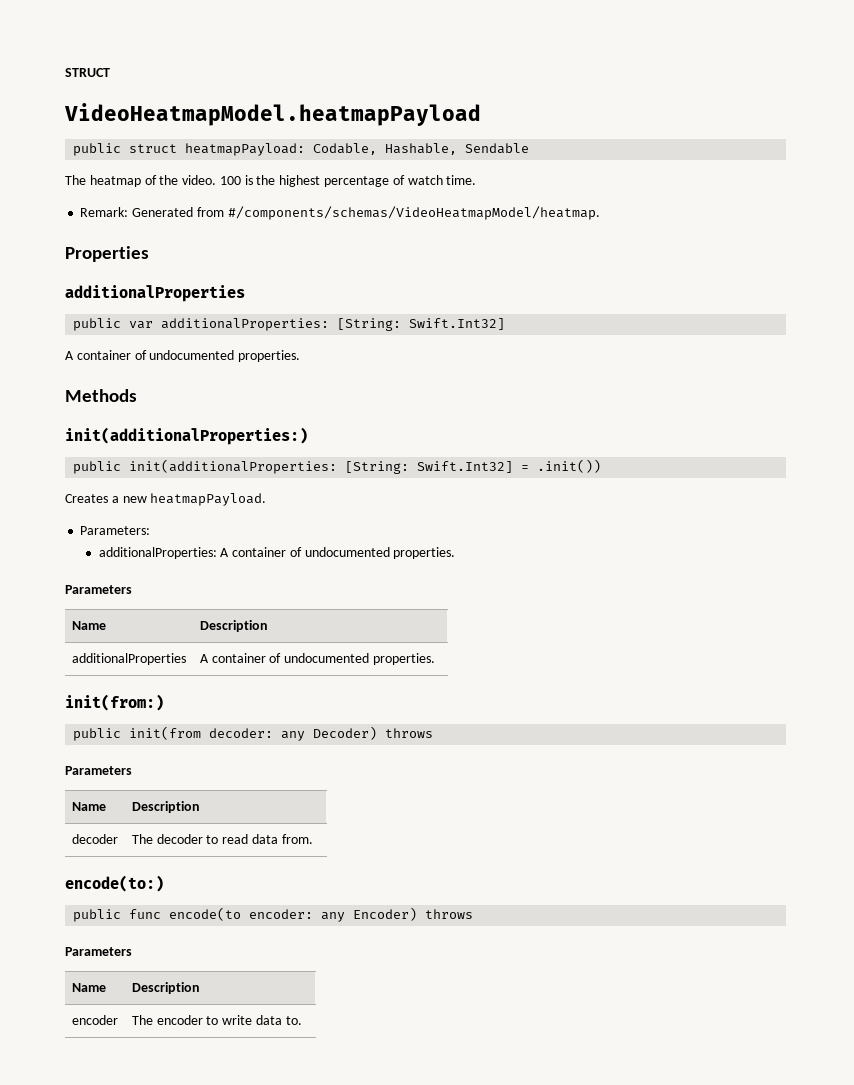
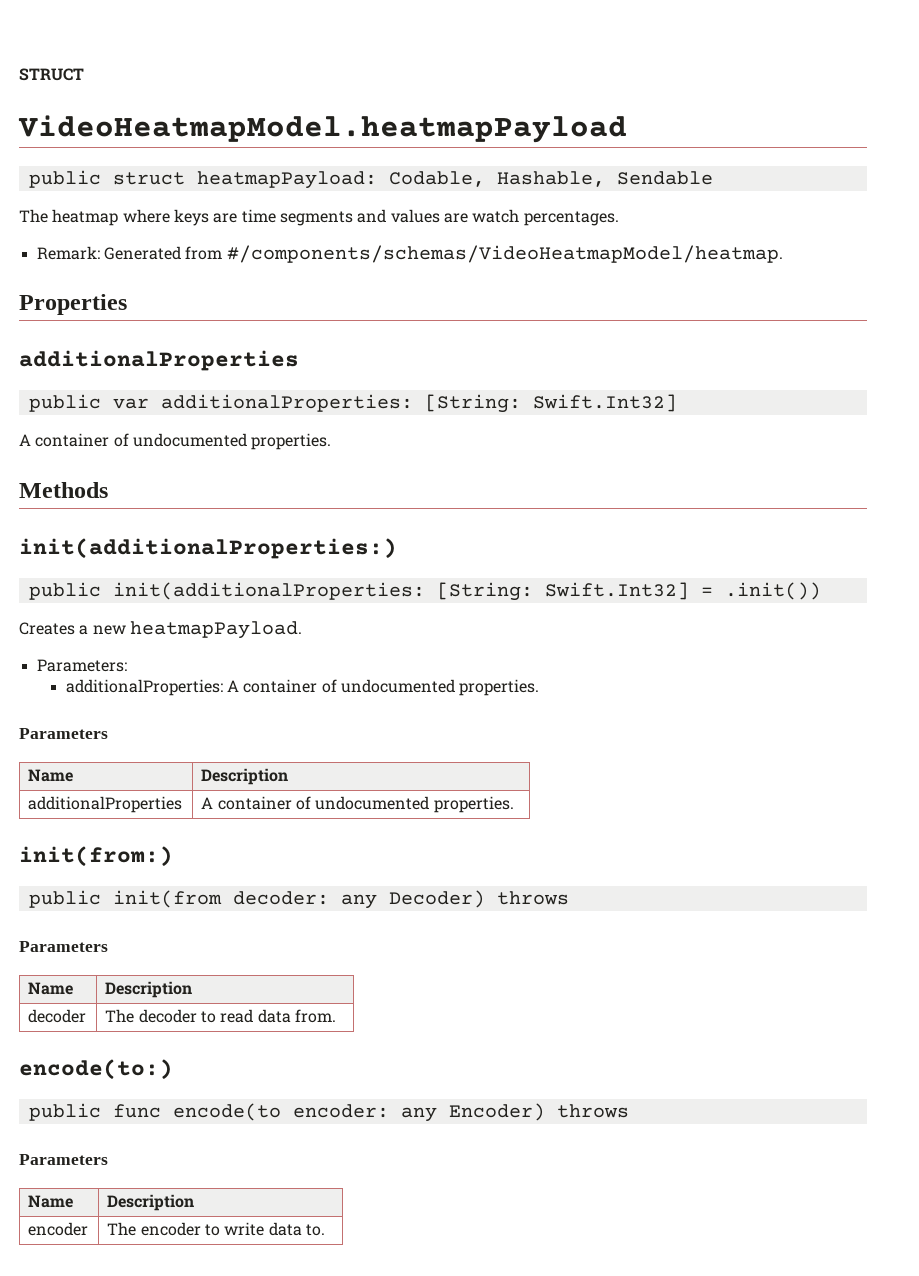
- The heatmap of the video. 100 is the highest percentage of watch time.
+ The heatmap where keys are time segments and values are watch percentages.

